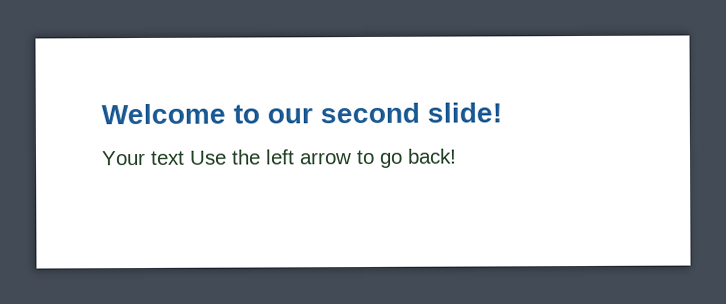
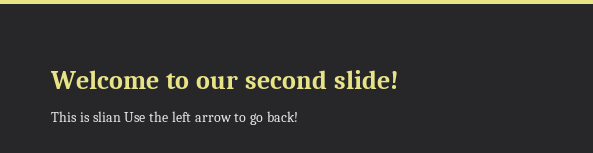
- Your text Use the left arrow to go back!
+ This is slian Use the left arrow to go back!

